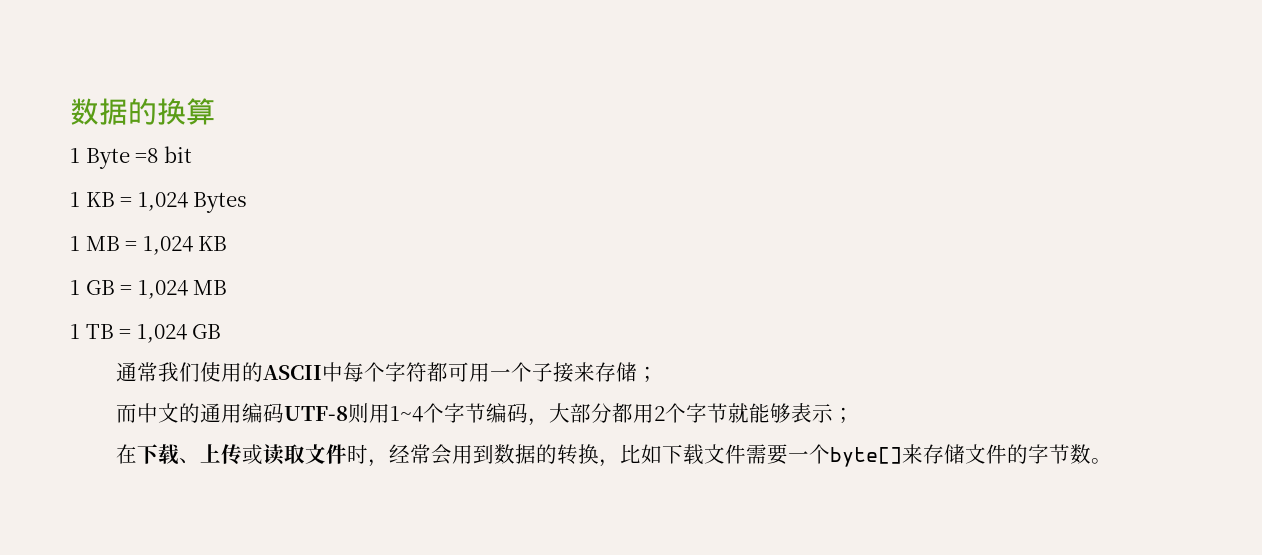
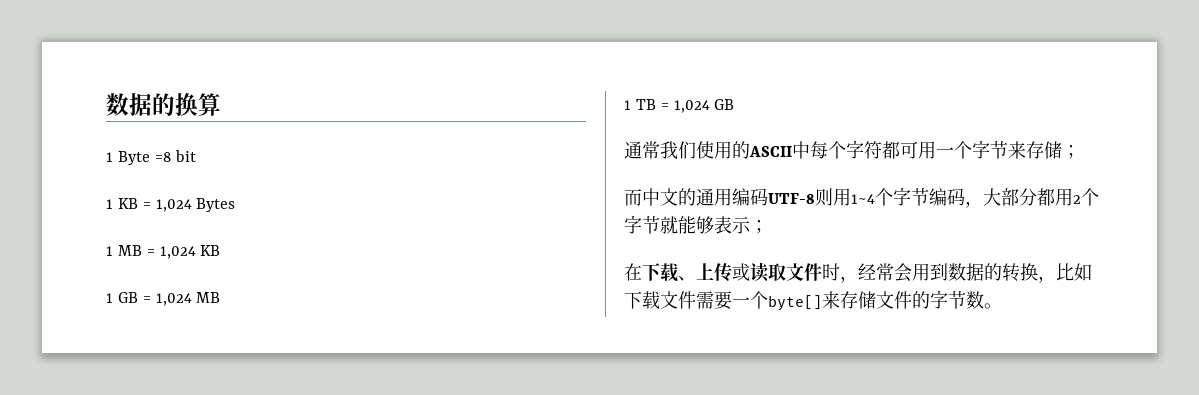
- 通常我们使用的ASCII中每个字符都可用一个子接来存储；
+ 通常我们使用的ASCII中每个字符都可用一个字节来存储；

